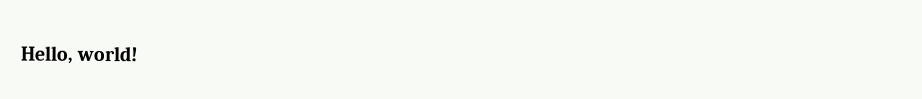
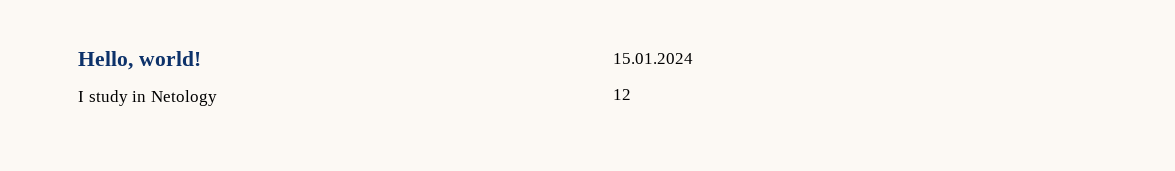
+ I study in Netology
+ 15.01.2024
+ 12

